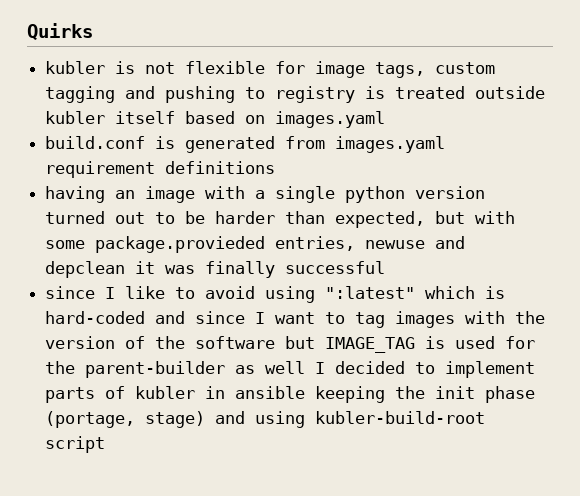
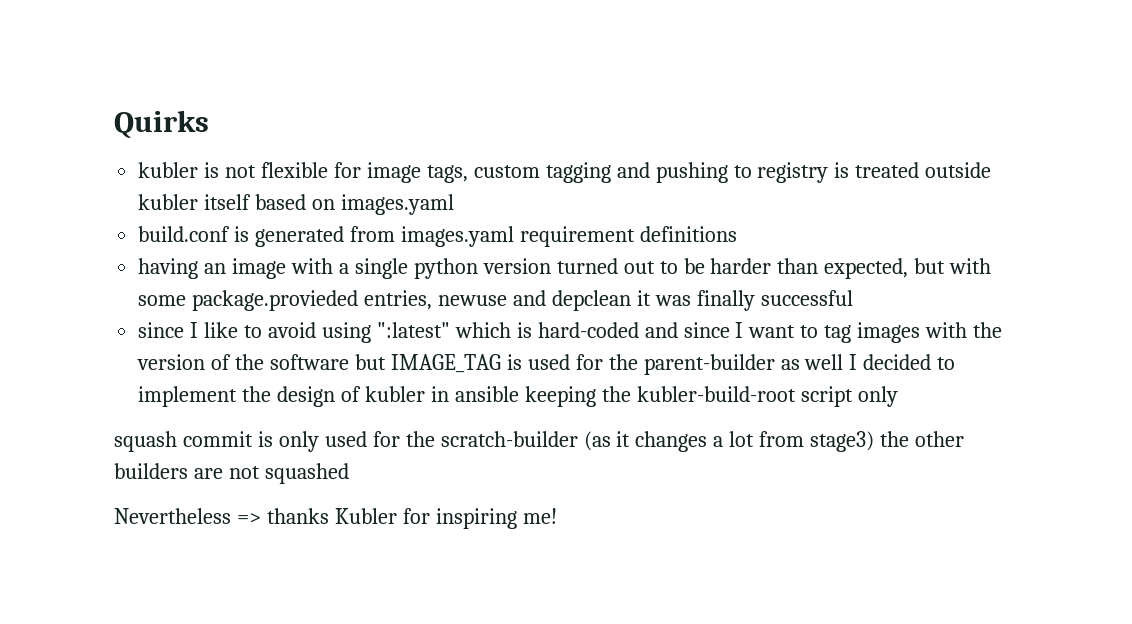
- since I like to avoid using ":latest" which is hard-coded and since I want to tag images with the version of the software but IMAGE_TAG is used for the parent-builder as well I decided to implement parts of kubler in ansible keeping the init phase (portage, stage) and using kubler-build-root script
+ since I like to avoid using ":latest" which is hard-coded and since I want to tag images with the version of the software but IMAGE_TAG is used for the parent-builder as well I decided to implement the design of kubler in ansible keeping the kubler-build-root script only
+ squash commit is only used for the scratch-builder (as it changes a lot from stage3) the other builders are not squashed
+ Nevertheless => thanks Kubler for inspiring me!

